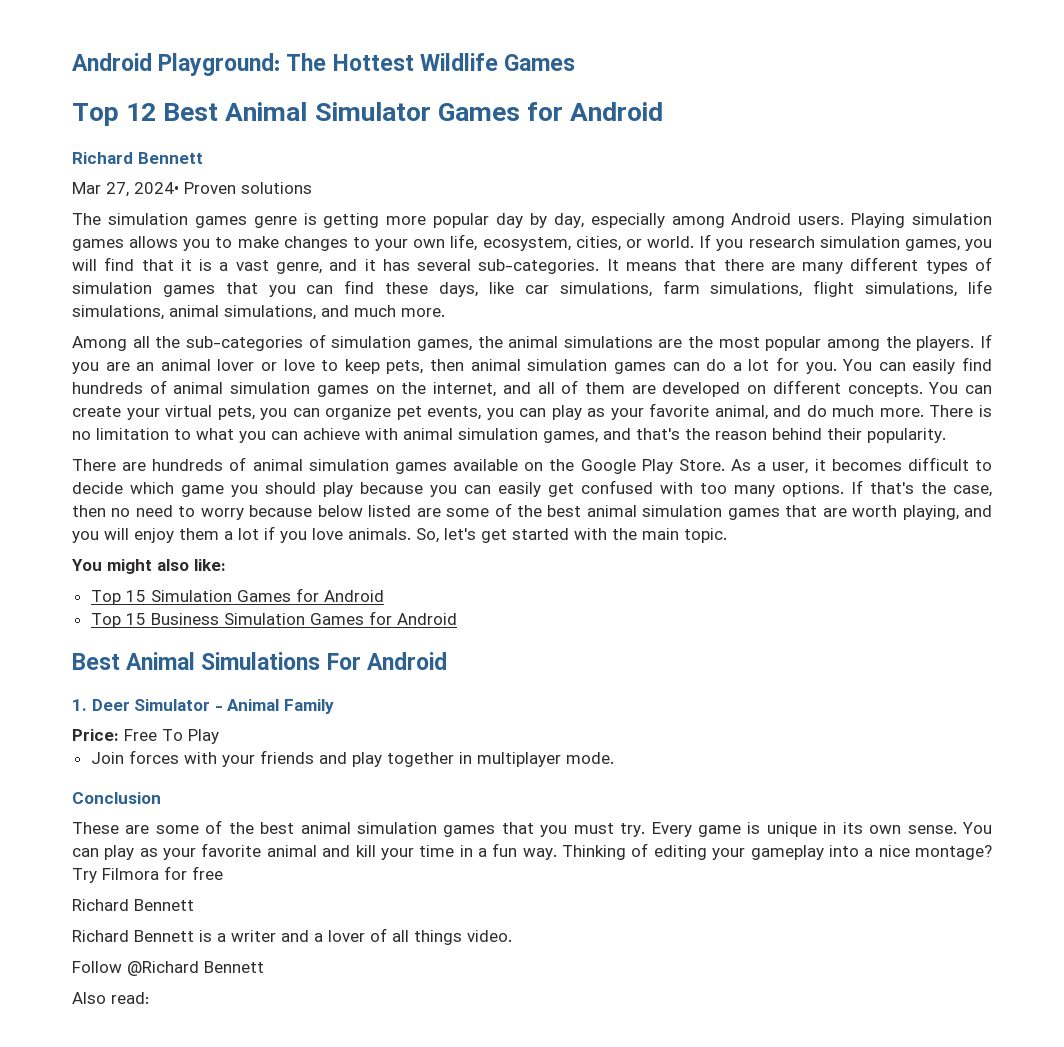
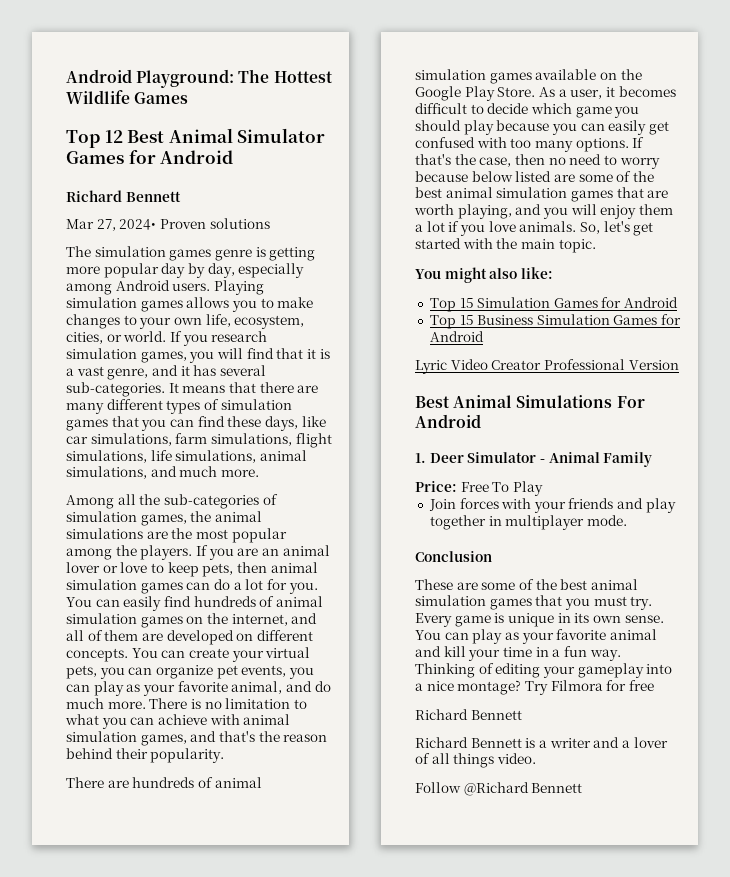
+ Lyric Video Creator Professional Version
- Also read:

